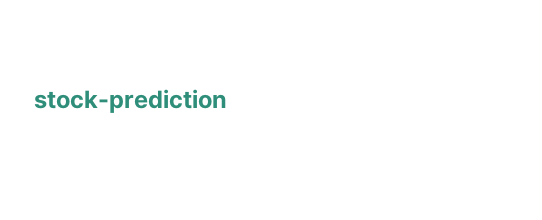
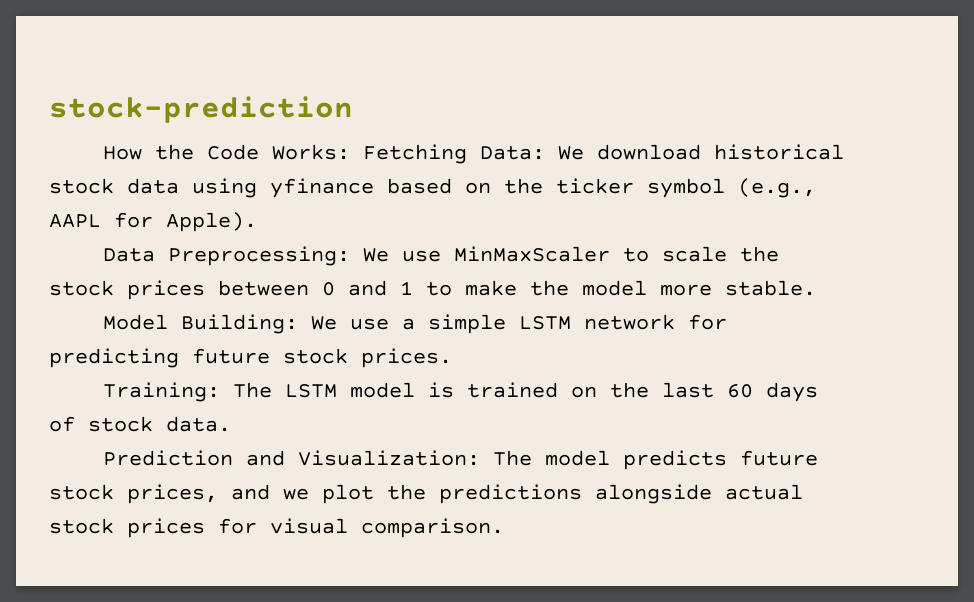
+ How the Code Works: Fetching Data: We download historical stock data using yfinance based on the ticker symbol (e.g., AAPL for Apple).
+ Data Preprocessing: We use MinMaxScaler to scale the stock prices between 0 and 1 to make the model more stable.
+ Model Building: We use a simple LSTM network for predicting future stock prices.
+ Training: The LSTM model is trained on the last 60 days of stock data.
+ Prediction and Visualization: The model predicts future stock prices, and we plot the predictions alongside actual stock prices for visual comparison.

